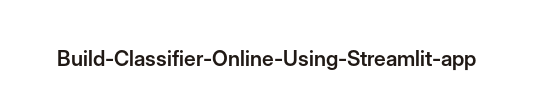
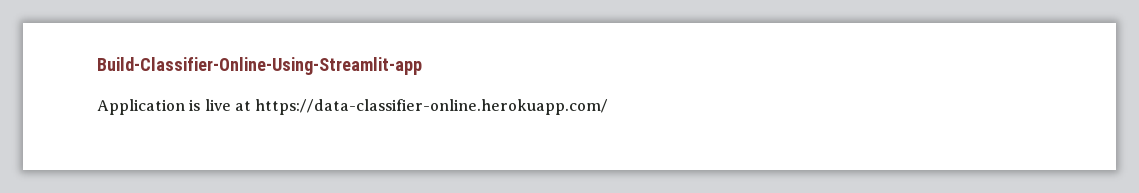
+ Application is live at https://data-classifier-online.herokuapp.com/

